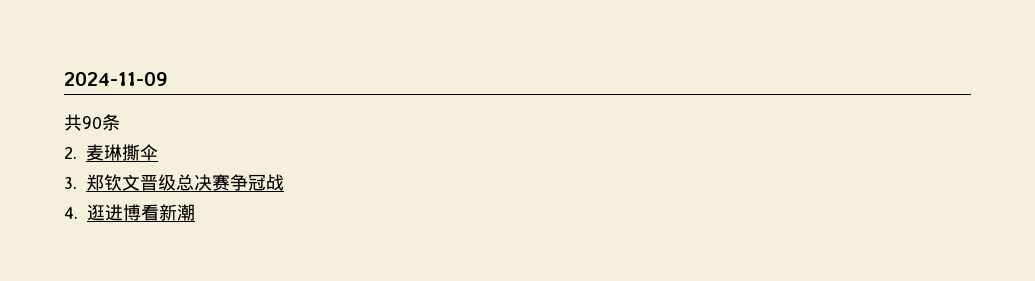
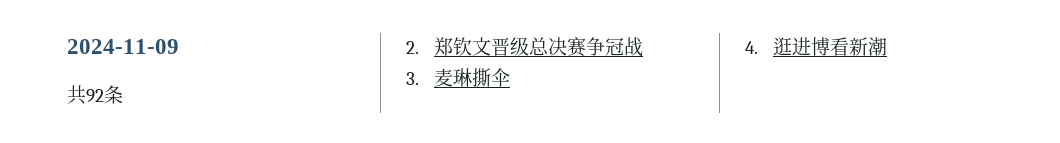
- 共90条
+ 共92条
- 2.麦琳撕伞
- 3.郑钦文晋级总决赛争冠战
+ 2.郑钦文晋级总决赛争冠战
+ 3.麦琳撕伞

